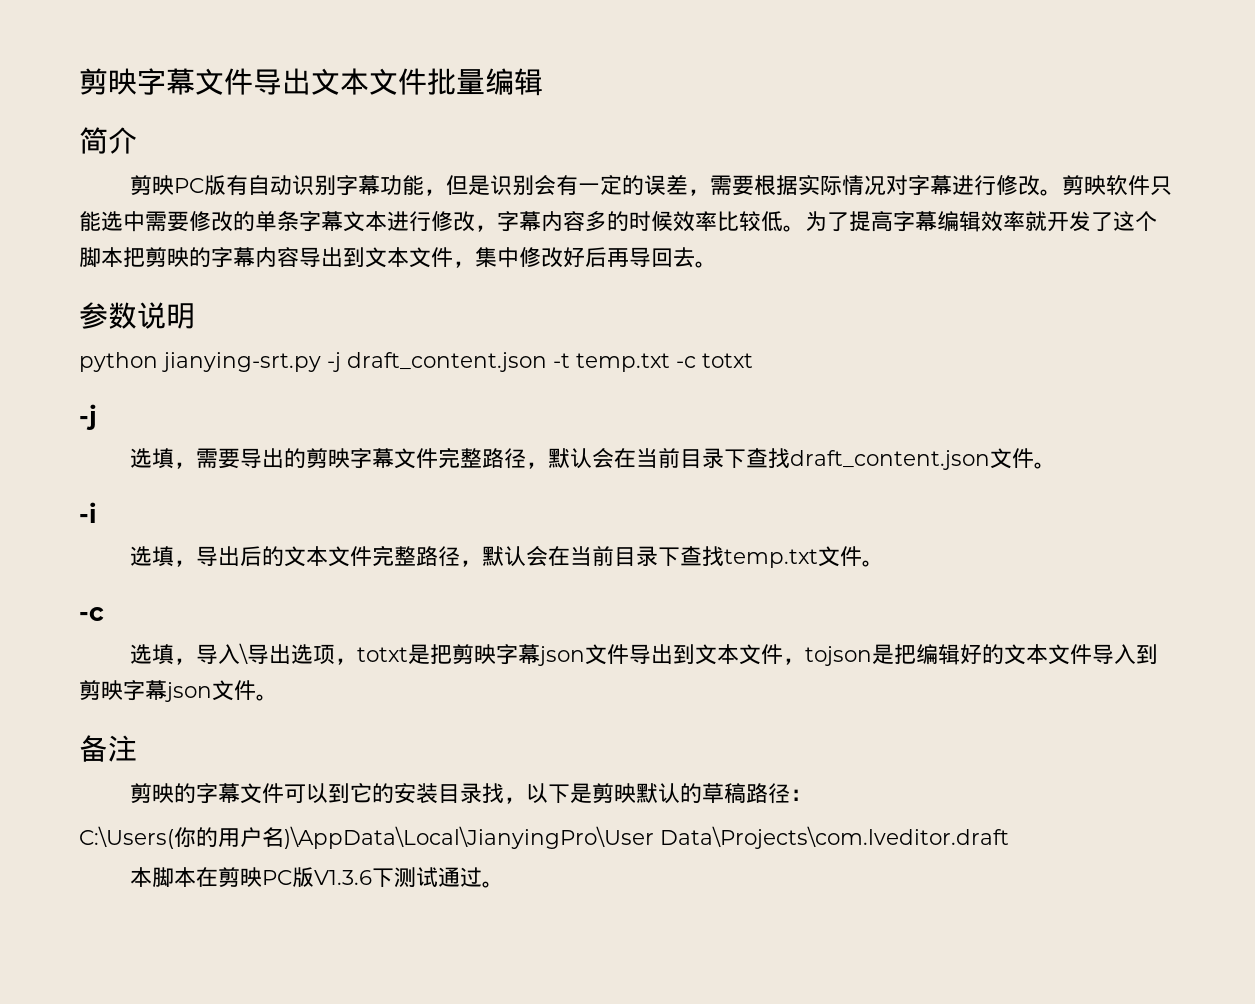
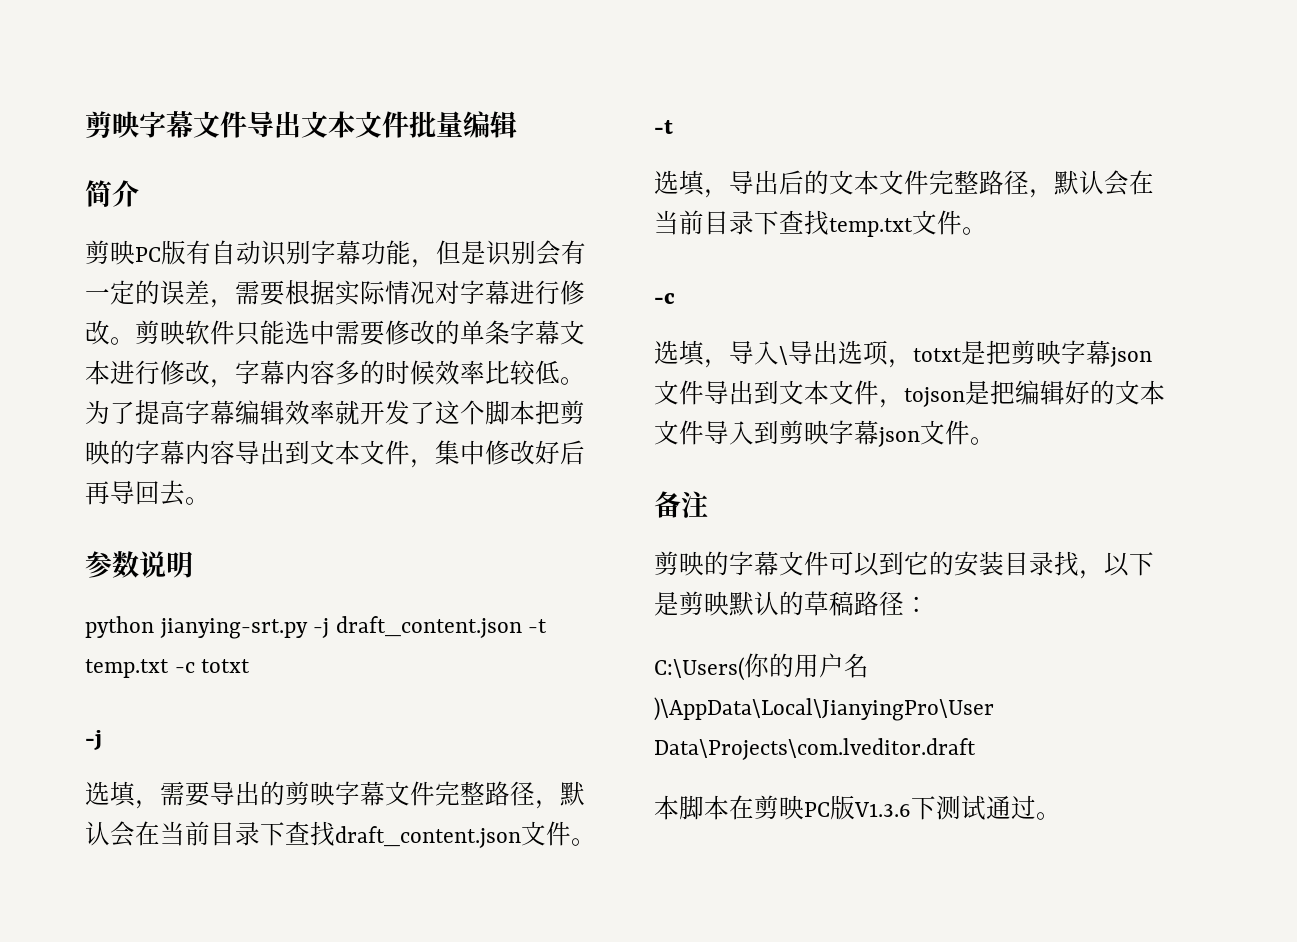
  选填，需要导出的剪映字幕文件完整路径，默认会在当前目录下查找draft_content.json文件。
- -i
+ -t

